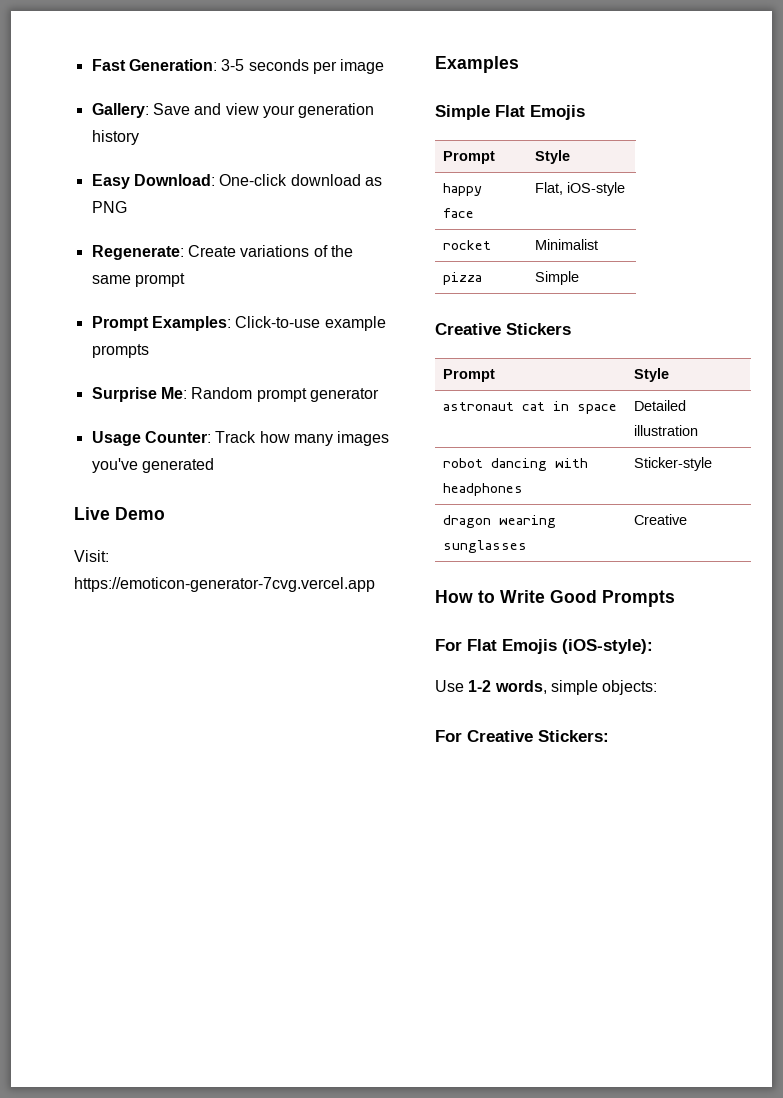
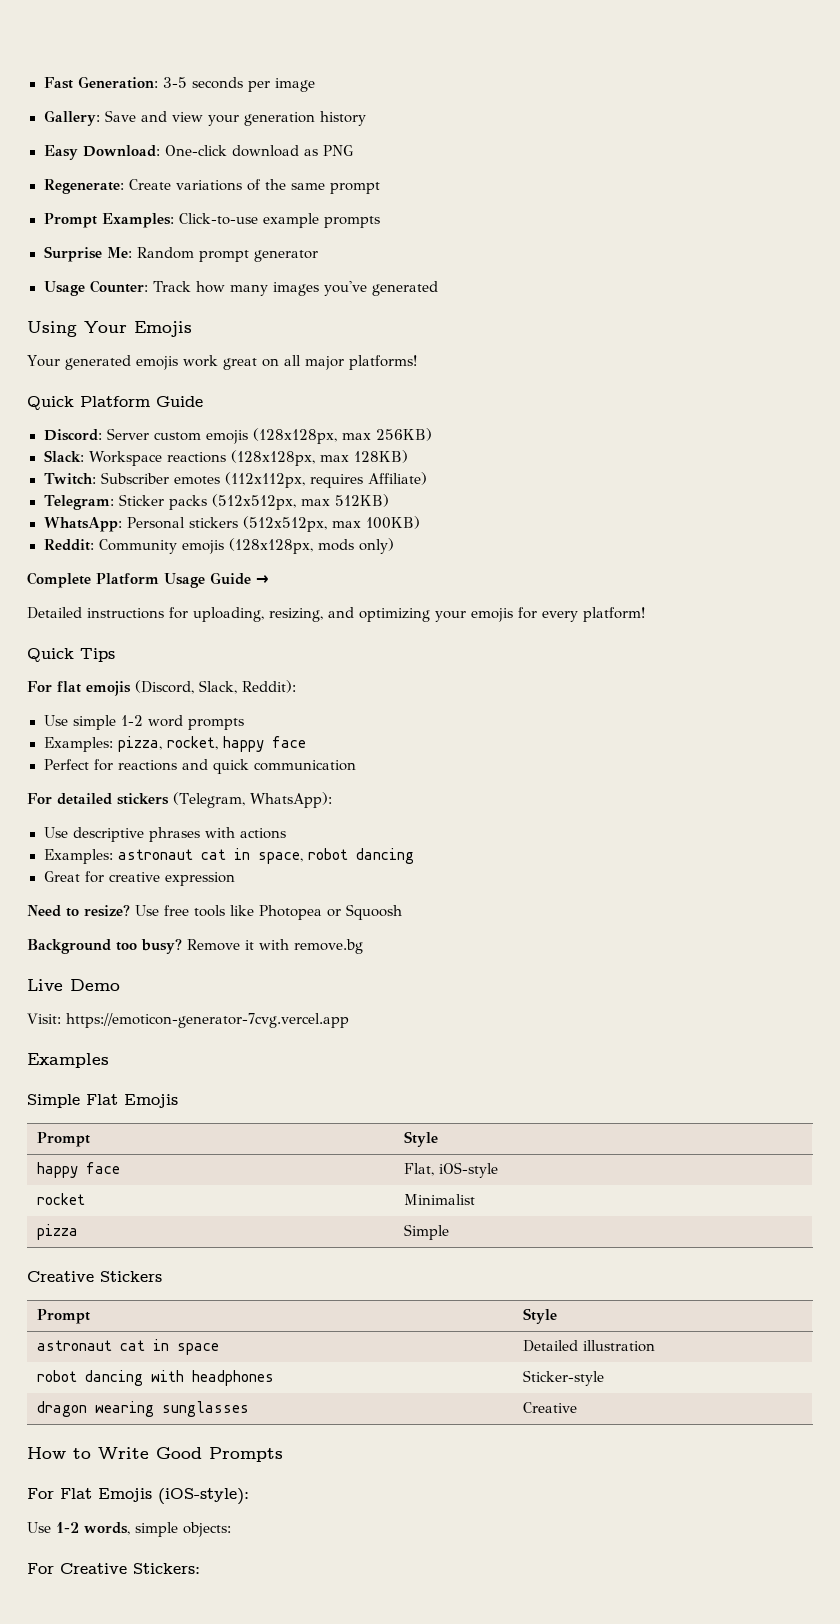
+ Using Your Emojis
+ Your generated emojis work great on all major platforms!
+ Quick Platform Guide
+ Discord: Server custom emojis (128x128px, max 256KB)
+ Slack: Workspace reactions (128x128px, max 128KB)
+ Twitch: Subscriber emotes (112x112px, requires Affiliate)
+ Telegram: Sticker packs (512x512px, max 512KB)
+ WhatsApp: Personal stickers (512x512px, max 100KB)
+ Reddit: Community emojis (128x128px, mods only)
+ Complete Platform Usage Guide →
+ Detailed instructions for uploading, resizing, and optimizing your emojis for every platform!
+ Quick Tips
+ For flat emojis (Discord, Slack, Reddit):
+ Use simple 1-2 word prompts
+ Examples: pizza, rocket, happy face
+ Perfect for reactions and quick communication
+ For detailed stickers (Telegram, WhatsApp):
+ Use descriptive phrases with actions
+ Examples: astronaut cat in space, robot dancing
+ Great for creative expression
+ Need to resize? Use free tools like Photopea or Squoosh
+ Background too busy? Remove it with remove.bg

